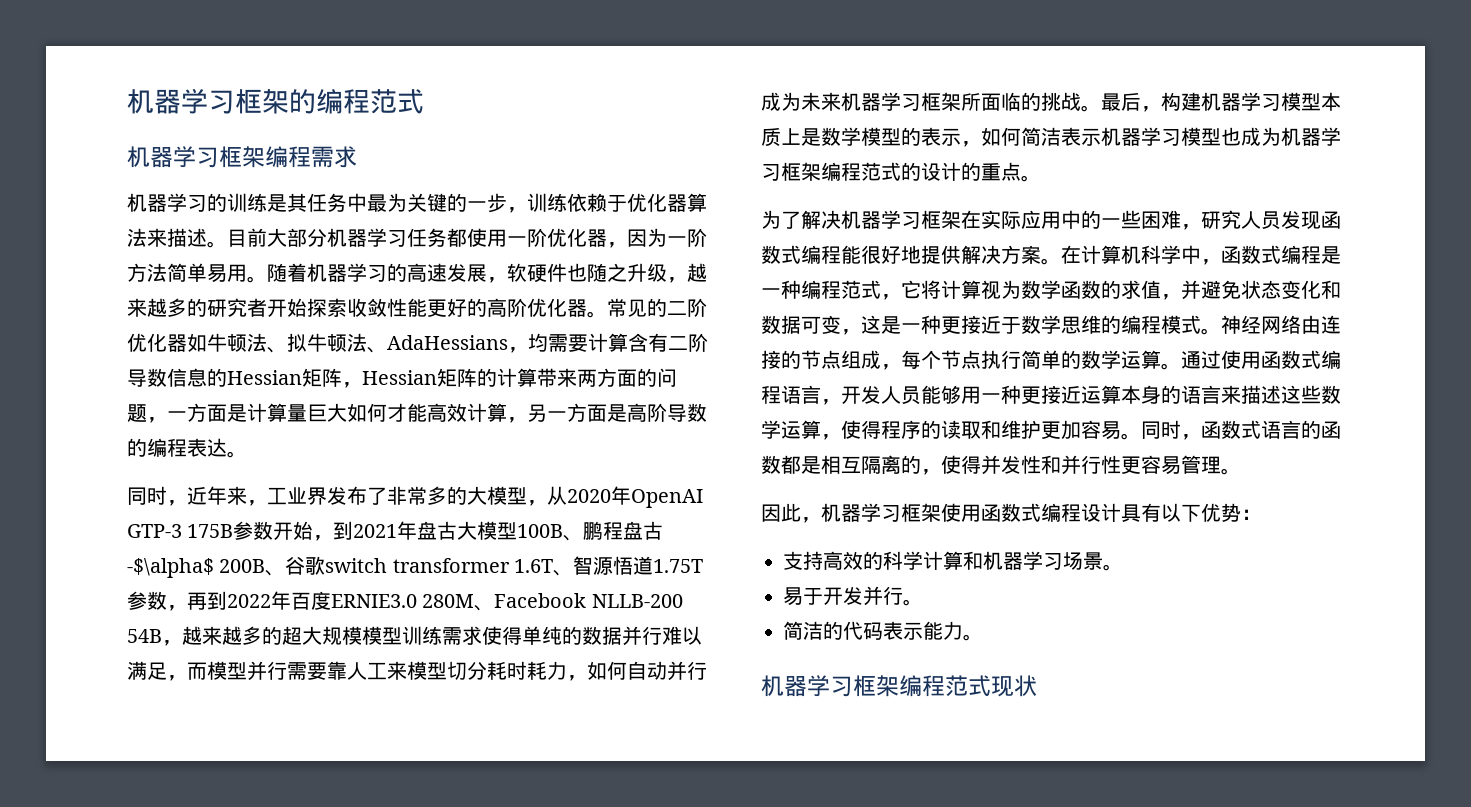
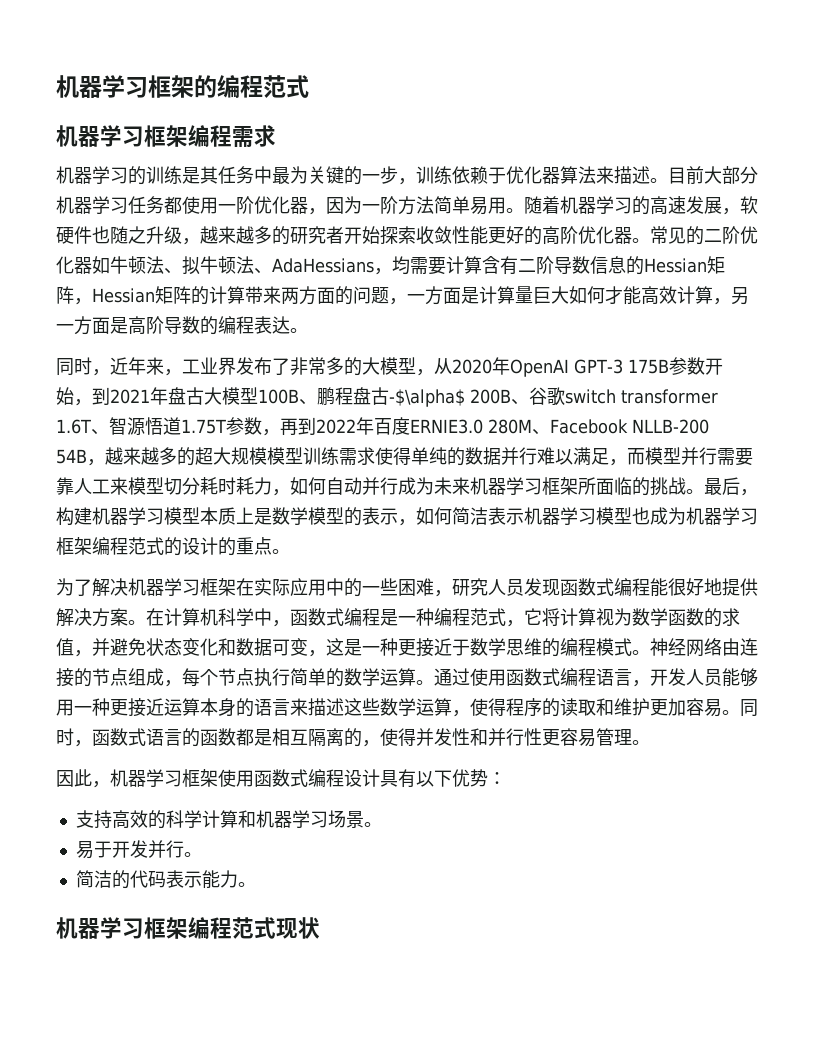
- 同时，近年来，工业界发布了非常多的大模型，从2020年OpenAI GTP-3 175B参数开始，到2021年盘古大模型100B、鹏程盘古-$\alpha$ 200B、谷歌switch transformer 1.6T、智源悟道1.75T参数，再到2022年百度ERNIE3.0 280M、Facebook NLLB-200 54B，越来越多的超大规模模型训练需求使得单纯的数据并行难以满足，而模型并行需要靠人工来模型切分耗时耗力，如何自动并行成为未来机器学习框架所面临的挑战。
+ 同时，近年来，工业界发布了非常多的大模型，从2020年OpenAI GPT-3 175B参数开始，到2021年盘古大模型100B、鹏程盘古-$\alpha$ 200B、谷歌switch transformer 1.6T、智源悟道1.75T参数，再到2022年百度ERNIE3.0 280M、Facebook NLLB-200 54B，越来越多的超大规模模型训练需求使得单纯的数据并行难以满足，而模型并行需要靠人工来模型切分耗时耗力，如何自动并行成为未来机器学习框架所面临的挑战。

